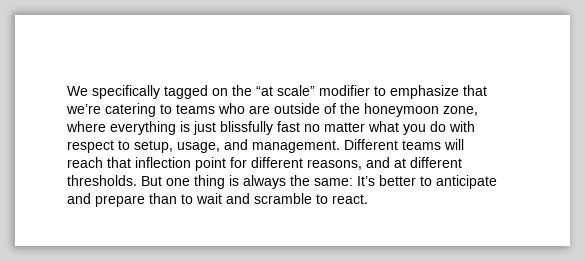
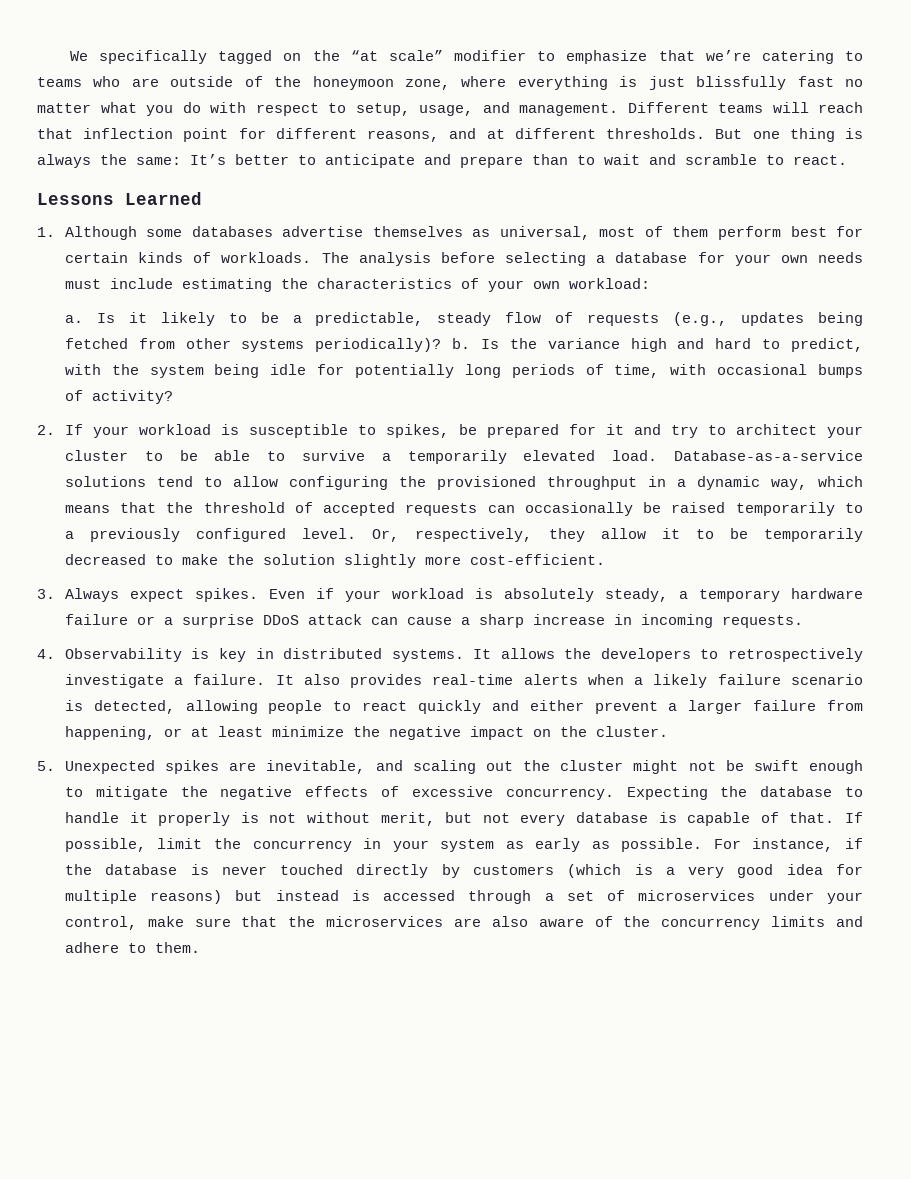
+ Lessons Learned
+ 1. Although some databases advertise themselves as universal, most of them perform best for certain kinds of workloads. The analysis before selecting a database for your own needs must include estimating the characteristics of your own workload:
+ a. Is it likely to be a predictable, steady flow of requests (e.g., updates being fetched from other systems periodically)? b. Is the variance high and hard to predict, with the system being idle for potentially long periods of time, with occasional bumps of activity?
+ 2. If your workload is susceptible to spikes, be prepared for it and try to architect your cluster to be able to survive a temporarily elevated load. Database-as-a-service solutions tend to allow configuring the provisioned throughput in a dynamic way, which means that the threshold of accepted requests can occasionally be raised temporarily to a previously configured level. Or, respectively, they allow it to be temporarily decreased to make the solution slightly more cost-efficient.
+ 3. Always expect spikes. Even if your workload is absolutely steady, a temporary hardware failure or a surprise DDoS attack can cause a sharp increase in incoming requests.
+ 4. Observability is key in distributed systems. It allows the developers to retrospectively investigate a failure. It also provides real-time alerts when a likely failure scenario is detected, allowing people to react quickly and either prevent a larger failure from happening, or at least minimize the negative impact on the cluster.
+ 5. Unexpected spikes are inevitable, and scaling out the cluster might not be swift enough to mitigate the negative effects of excessive concurrency. Expecting the database to handle it properly is not without merit, but not every database is capable of that. If possible, limit the concurrency in your system as early as possible. For instance, if the database is never touched directly by customers (which is a very good idea for multiple reasons) but instead is accessed through a set of microservices under your control, make sure that the microservices are also aware of the concurrency limits and adhere to them.

